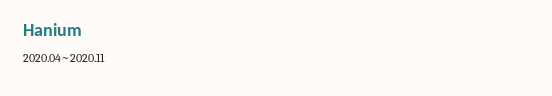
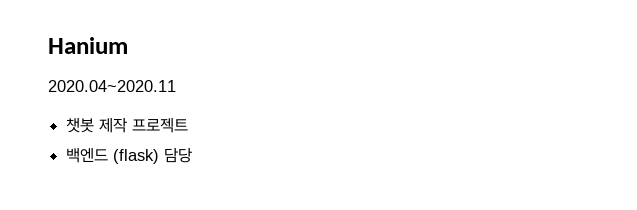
+ 챗봇 제작 프로젝트
+ 백엔드 (flask) 담당

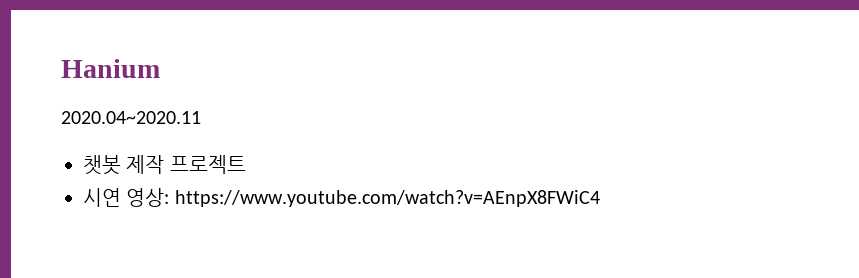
- 백엔드 (flask) 담당
+ 시연 영상: https://www.youtube.com/watch?v=AEnpX8FWiC4

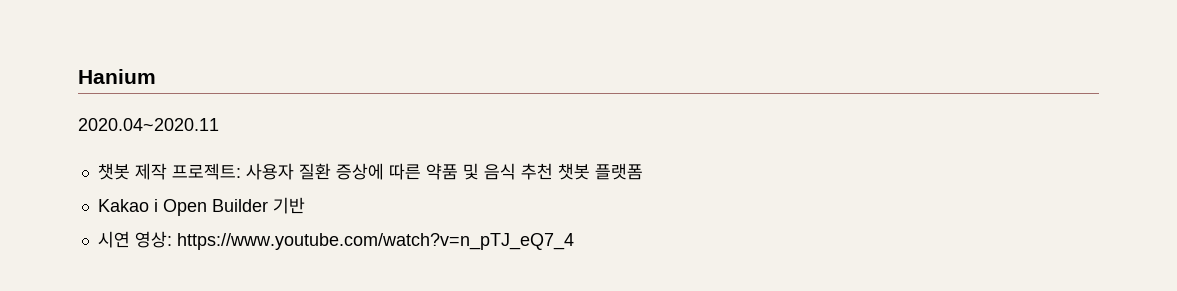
- 챗봇 제작 프로젝트
+ 챗봇 제작 프로젝트: 사용자 질환 증상에 따른 약품 및 음식 추천 챗봇 플랫폼
+ Kakao i Open Builder 기반
- 시연 영상: https://www.youtube.com/watch?v=AEnpX8FWiC4
+ 시연 영상: https://www.youtube.com/watch?v=n_pTJ_eQ7_4

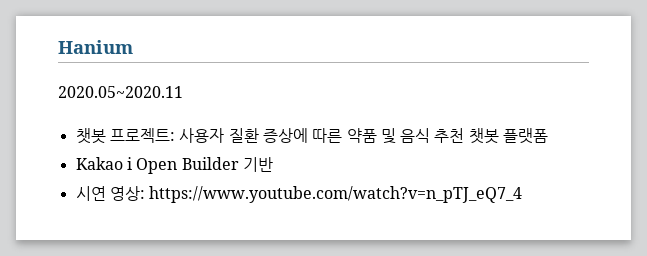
- 2020.04~2020.11
- 챗봇 제작 프로젝트: 사용자 질환 증상에 따른 약품 및 음식 추천 챗봇 플랫폼
+ 2020.05~2020.11
+ 챗봇 프로젝트: 사용자 질환 증상에 따른 약품 및 음식 추천 챗봇 플랫폼

